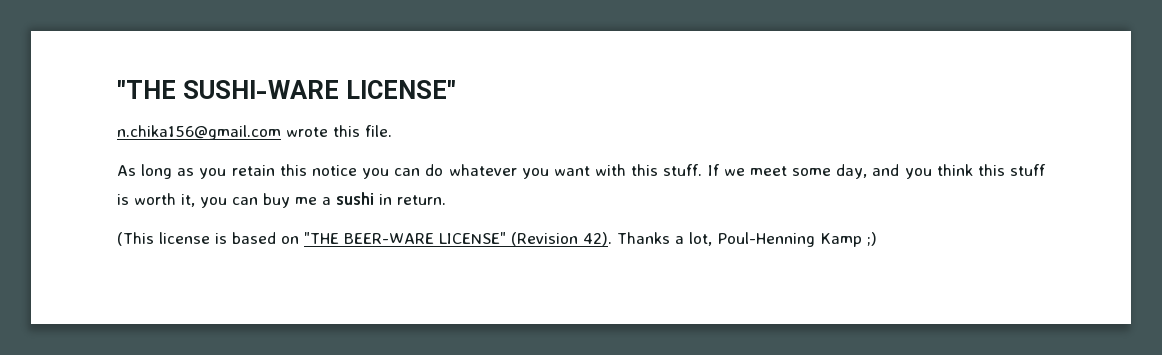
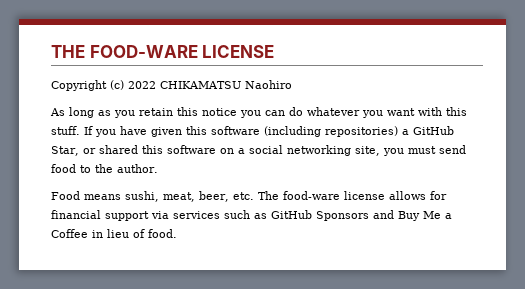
- "THE SUSHI-WARE LICENSE"
- n.chika156@gmail.com wrote this file.
+ THE FOOD-WARE LICENSE
+ Copyright (c) 2022 CHIKAMATSU Naohiro
- If we meet some day, and you think this stuff is worth it, you can buy me a sushi in return.
- (This license is based on "THE BEER-WARE LICENSE" (Revision 42). Thanks a lot, Poul-Henning Kamp ;)
+ If you have given this software (including repositories) a GitHub Star, or shared this software on a social networking site, you must send food to the author.
+ Food means sushi, meat, beer, etc. The food-ware license allows for financial support via services such as GitHub Sponsors and Buy Me a Coffee in lieu of food.

